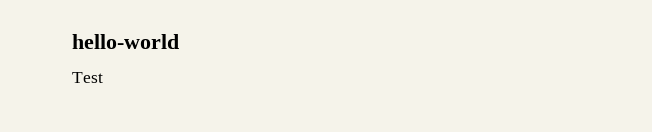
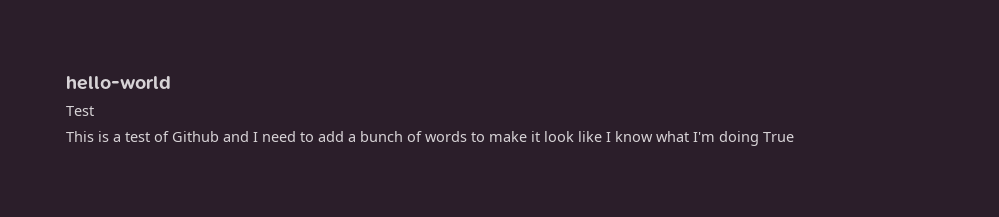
+ This is a test of Github and I need to add a bunch of words to make it look like I know what I'm doing True

